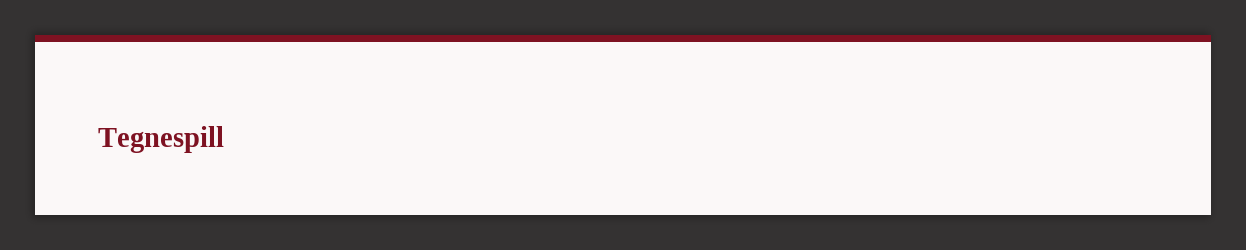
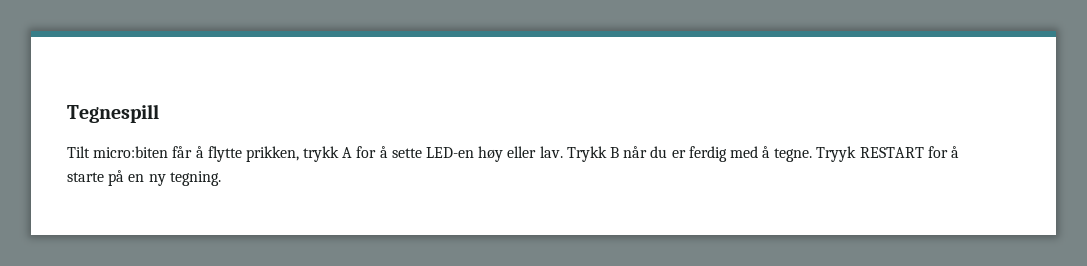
+ Tilt micro:biten får å flytte prikken, trykk A for å sette LED-en høy eller lav. Trykk B når du er ferdig med å tegne. Tryyk RESTART for å starte på en ny tegning.

